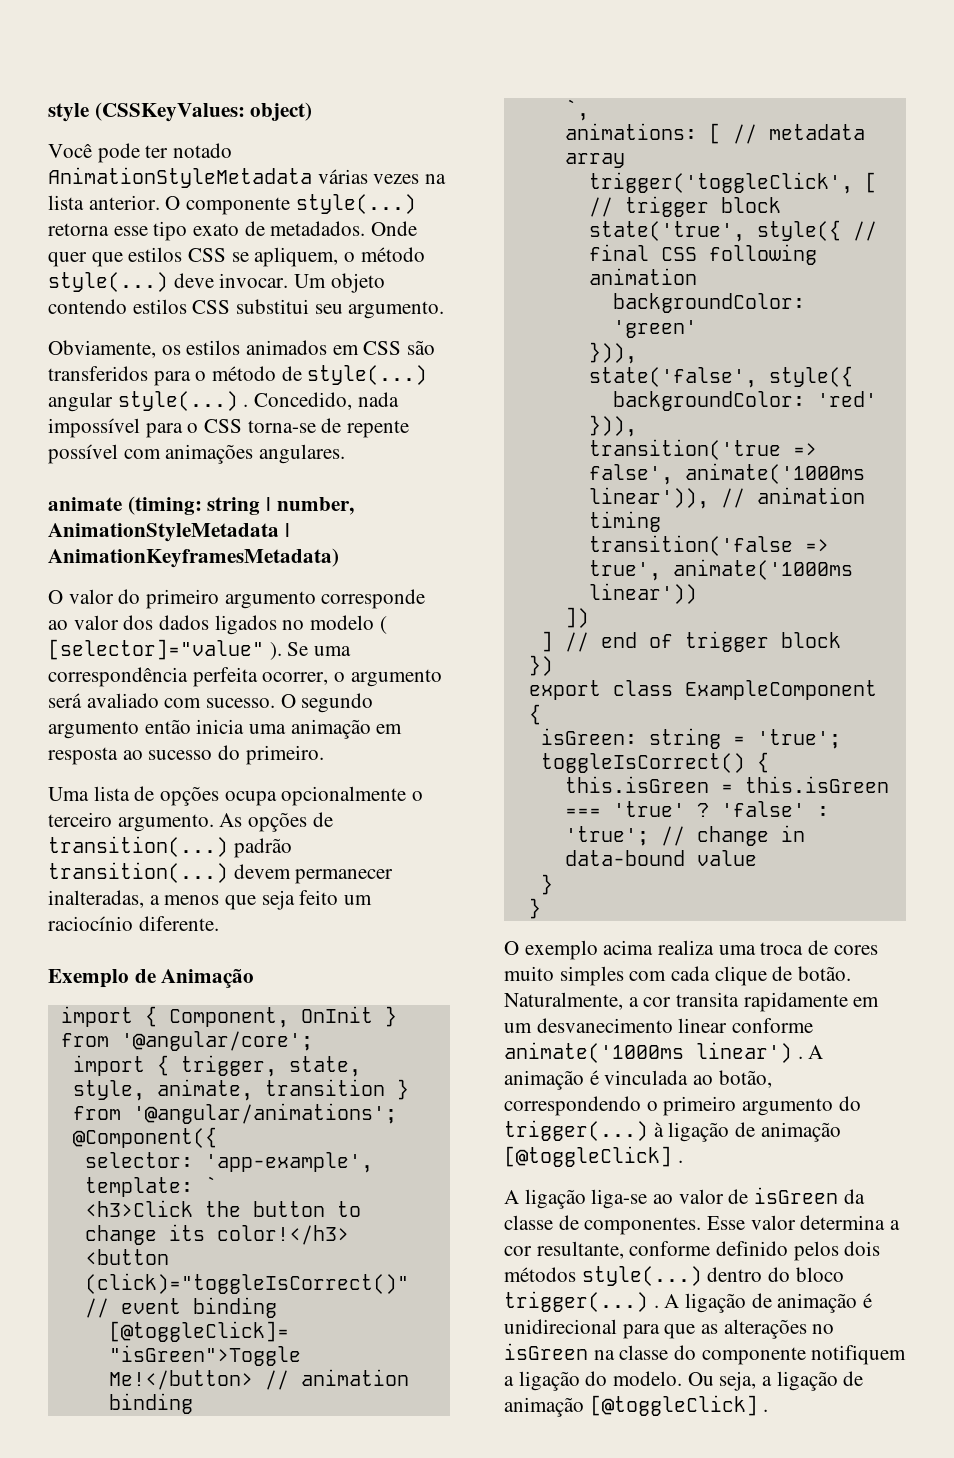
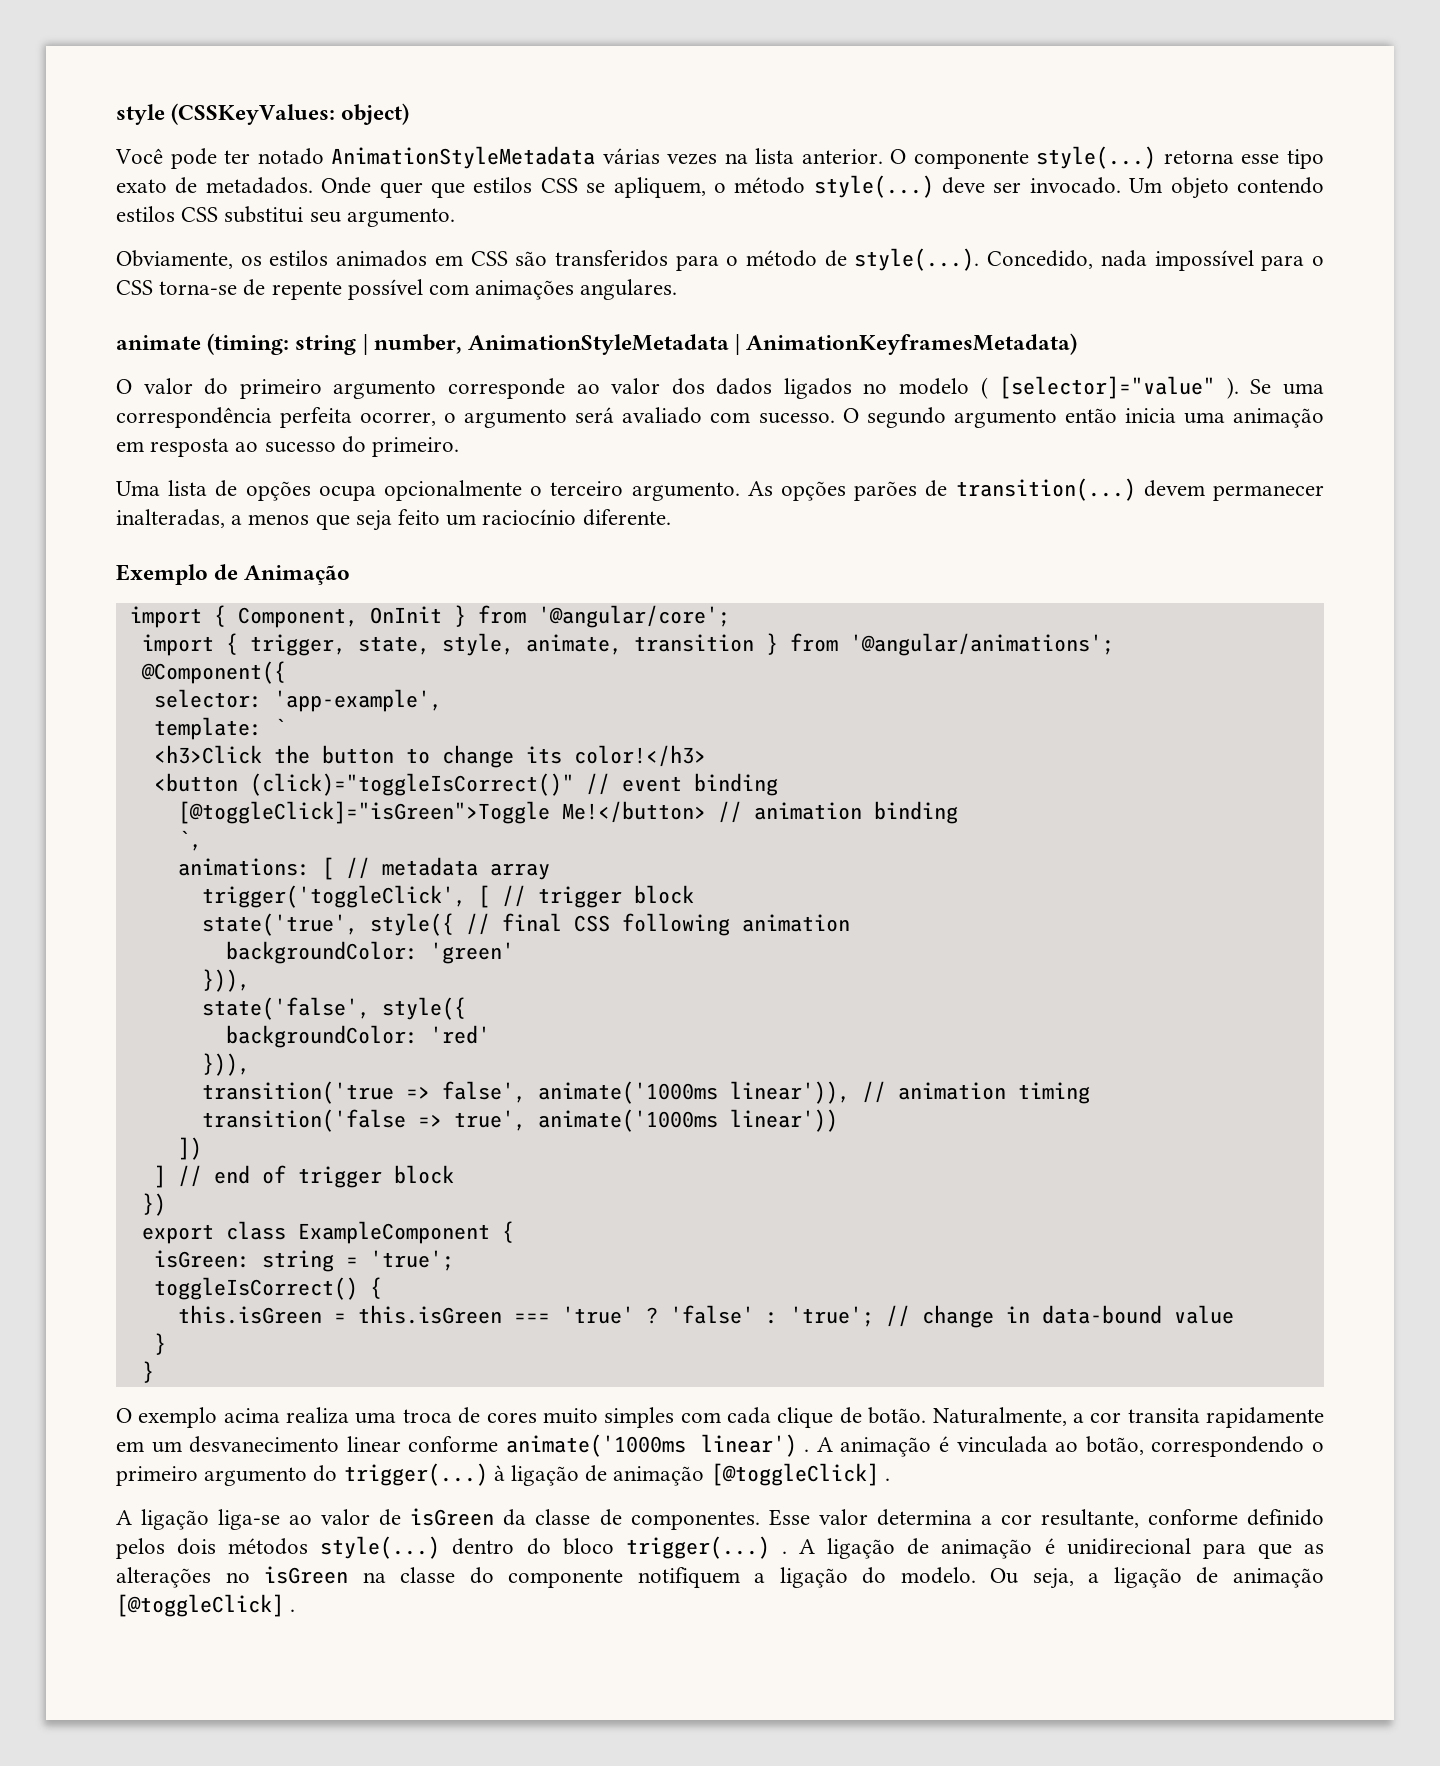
- Onde quer que estilos CSS se apliquem, o método style(...) deve invocar.
+ Onde quer que estilos CSS se apliquem, o método style(...) deve ser invocado.
- Obviamente, os estilos animados em CSS são transferidos para o método de style(...) angular style(...) . Concedido, nada impossível para o CSS torna-se de repente possível com animações angulares.
+ Obviamente, os estilos animados em CSS são transferidos para o método de style(...). Concedido, nada impossível para o CSS torna-se de repente possível com animações angulares.
- As opções de transition(...) padrão transition(...) devem permanecer inalteradas, a menos que seja feito um raciocínio diferente.
+ As opções parões de transition(...) devem permanecer inalteradas, a menos que seja feito um raciocínio diferente.

